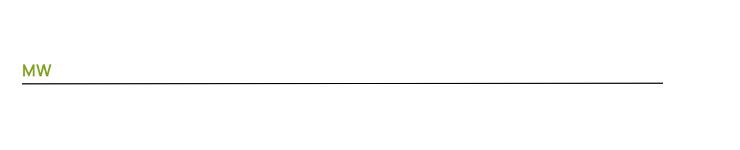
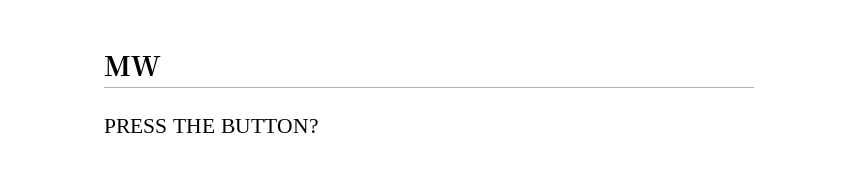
+ PRESS THE BUTTON?

